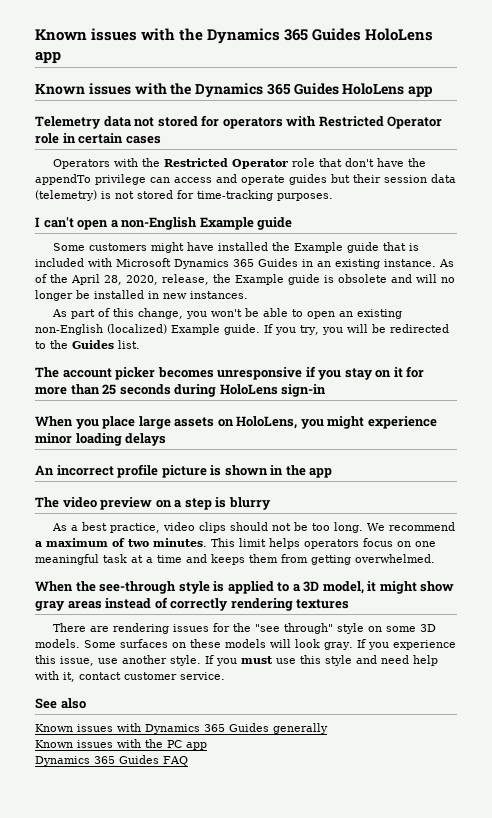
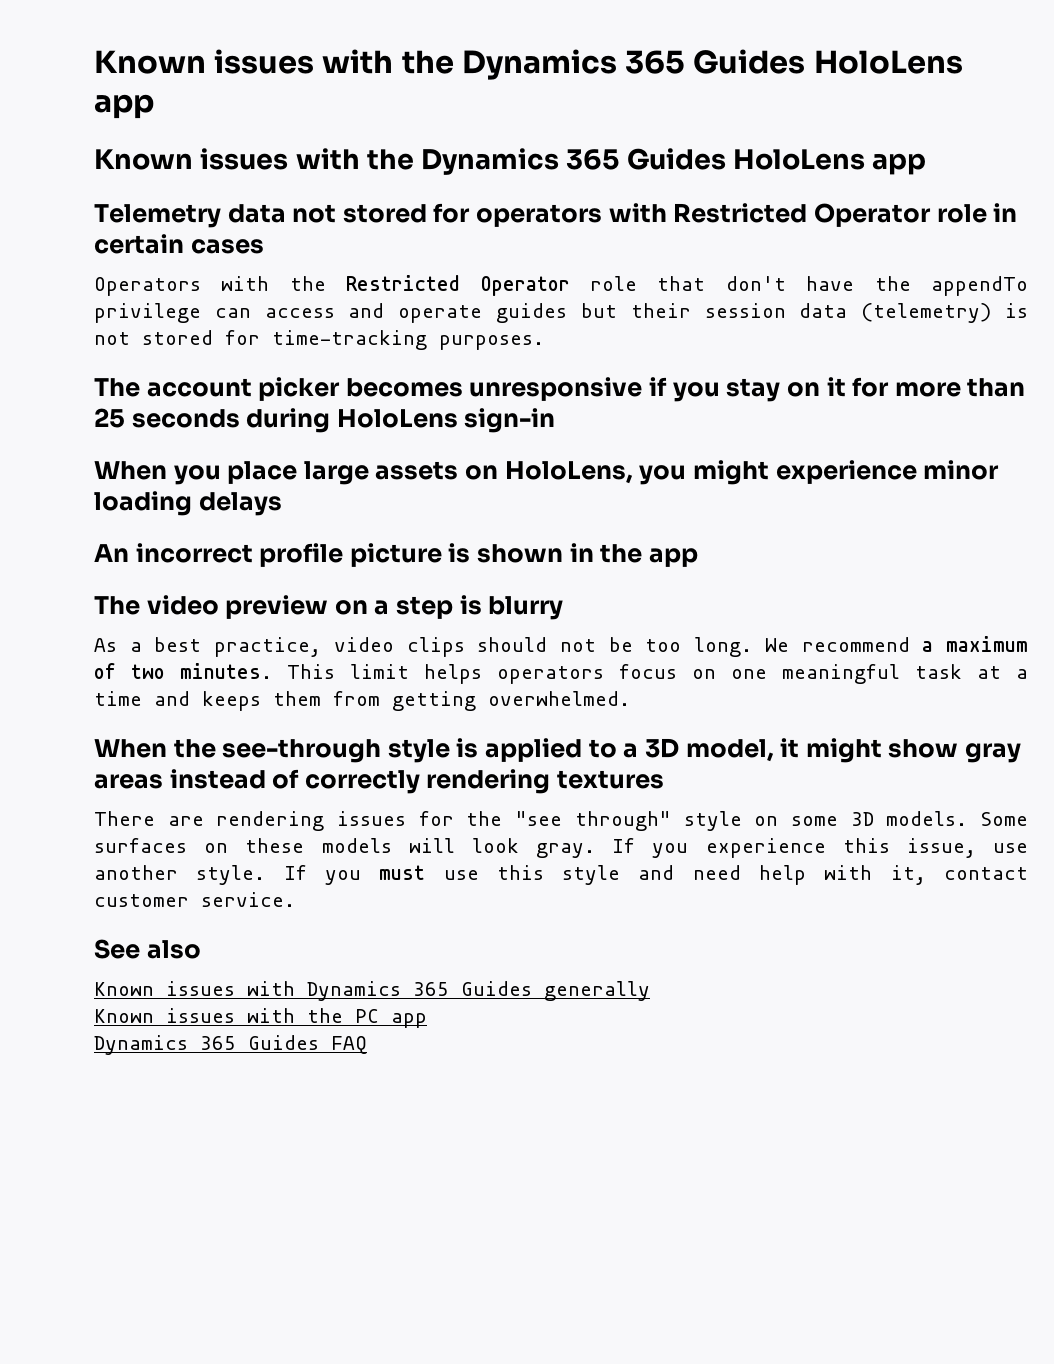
- I can't open a non-English Example guide
- Some customers might have installed the Example guide that is included with Microsoft Dynamics 365 Guides in an existing instance. As of the April 28, 2020, release, the Example guide is obsolete and will no longer be installed in new instances.
- As part of this change, you won't be able to open an existing non-English (localized) Example guide. If you try, you will be redirected to the Guides list.

